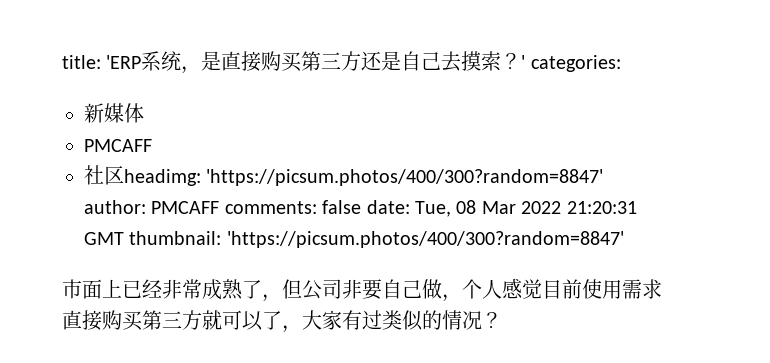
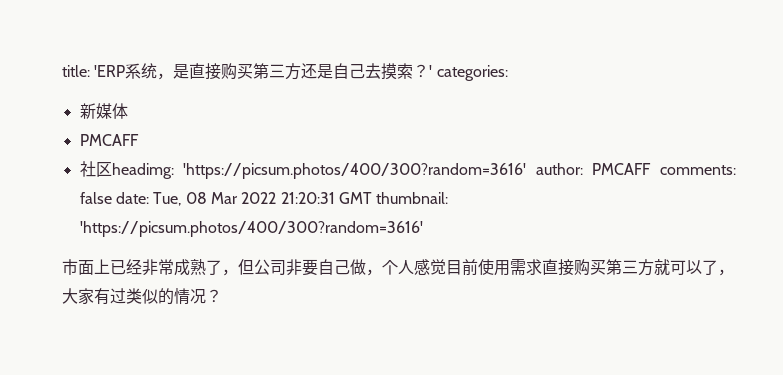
- 社区headimg: 'https://picsum.photos/400/300?random=8847' author: PMCAFF comments: false date: Tue, 08 Mar 2022 21:20:31 GMT thumbnail: 'https://picsum.photos/400/300?random=8847'
+ 社区headimg: 'https://picsum.photos/400/300?random=3616' author: PMCAFF comments: false date: Tue, 08 Mar 2022 21:20:31 GMT thumbnail: 'https://picsum.photos/400/300?random=3616'

